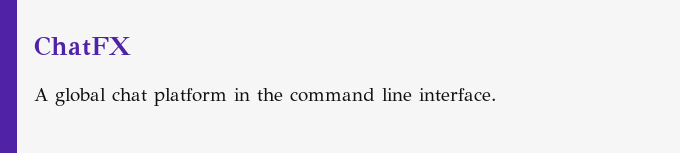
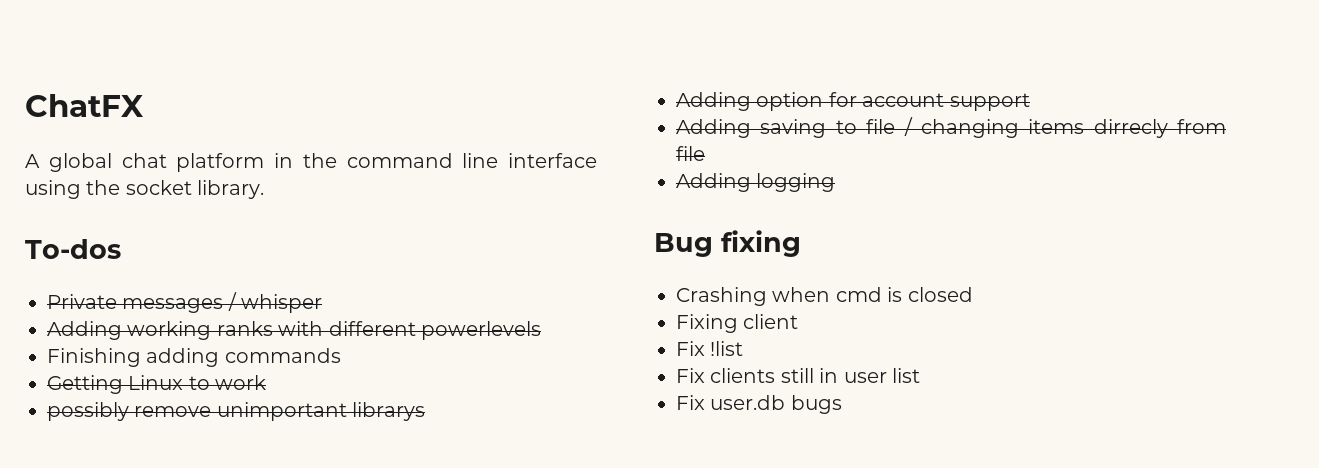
- A global chat platform in the command line interface.
+ A global chat platform in the command line interface using the socket library.
+ To-dos
+ Private messages / whisper
+ Adding working ranks with different powerlevels
+ Finishing adding commands
+ Getting Linux to work
+ possibly remove unimportant librarys
+ Adding option for account support
+ Adding saving to file / changing items dirrecly from file
+ Adding logging
+ Bug fixing
+ Crashing when cmd is closed
+ Fixing client
+ Fix !list
+ Fix clients still in user list
+ Fix user.db bugs

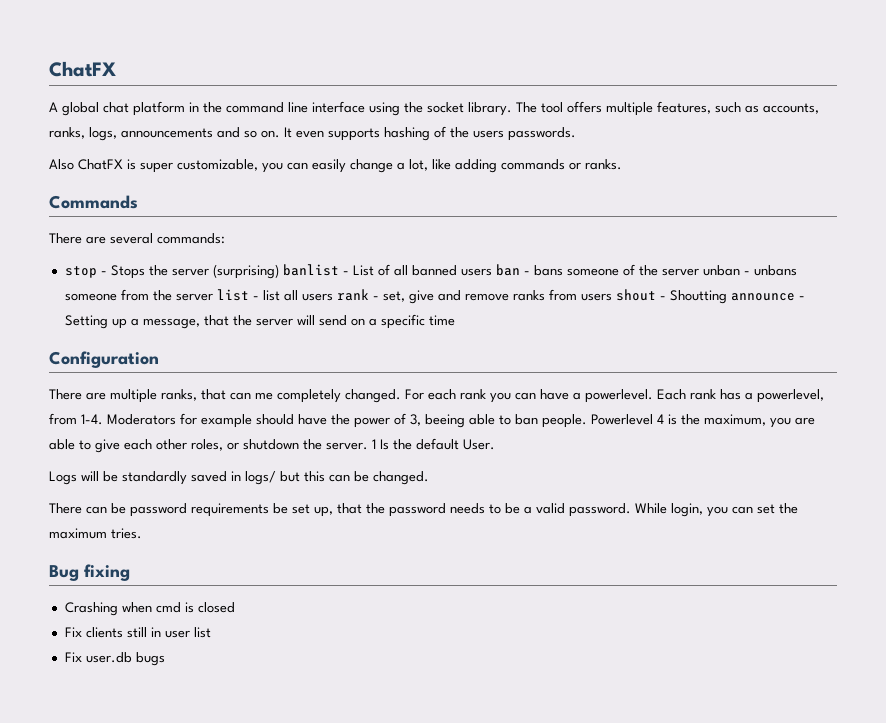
- A global chat platform in the command line interface using the socket library.
- To-dos
- Private messages / whisper
- Adding working ranks with different powerlevels
- Finishing adding commands
- Getting Linux to work
- possibly remove unimportant librarys
- Adding option for account support
- Adding saving to file / changing items dirrecly from file
- Adding logging
+ A global chat platform in the command line interface using the socket library. The tool offers multiple features, such as accounts, ranks, logs, announcements and so on. It even supports hashing of the users passwords.
+ Also ChatFX is super customizable, you can easily change a lot, like adding commands or ranks.
+ Commands
+ There are several commands:
+ stop - Stops the server (surprising) banlist - List of all banned users ban - bans someone of the server unban - unbans someone from the server list - list all users rank - set, give and remove ranks from users shout - Shoutting announce - Setting up a message, that the server will send on a specific time
+ Configuration
+ There are multiple ranks, that can me completely changed. For each rank you can have a powerlevel. Each rank has a powerlevel, from 1-4. Moderators for example should have the power of 3, beeing able to ban people. Powerlevel 4 is the maximum, you are able to give each other roles, or shutdown the server. 1 Is the default User.
+ Logs will be standardly saved in logs/ but this can be changed.
+ There can be password requirements be set up, that the password needs to be a valid password. While login, you can set the maximum tries.
- Fixing client
- Fix !list

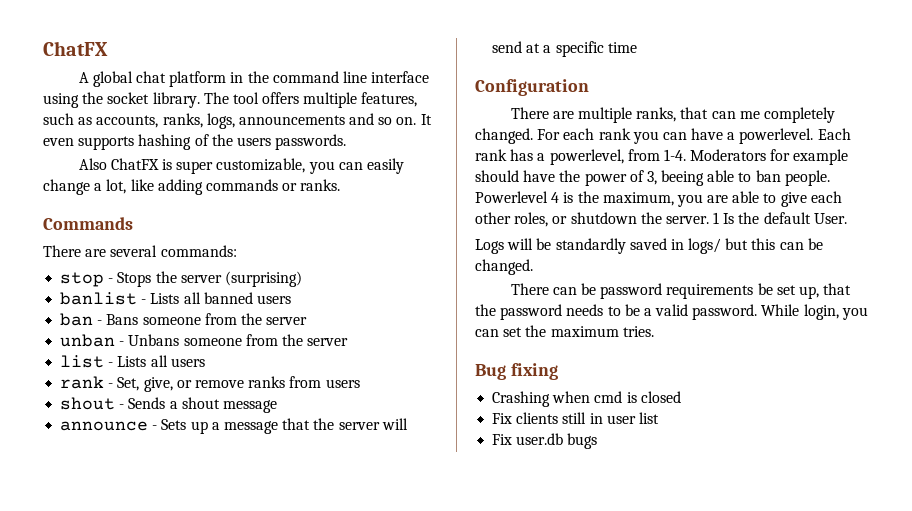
- stop - Stops the server (surprising) banlist - List of all banned users ban - bans someone of the server unban - unbans someone from the server list - list all users rank - set, give and remove ranks from users shout - Shoutting announce - Setting up a message, that the server will send on a specific time
+ stop - Stops the server (surprising)
+ banlist - Lists all banned users
+ ban - Bans someone from the server
+ unban - Unbans someone from the server
+ list - Lists all users
+ rank - Set, give, or remove ranks from users
+ shout - Sends a shout message
+ announce - Sets up a message that the server will send at a specific time

